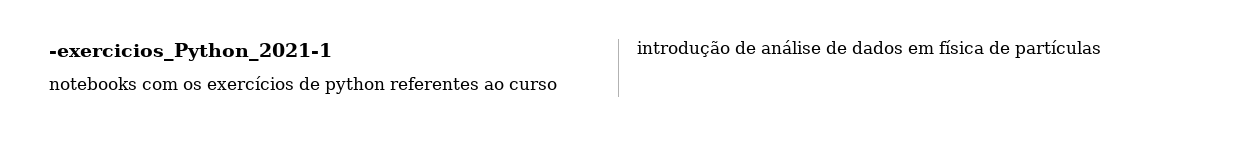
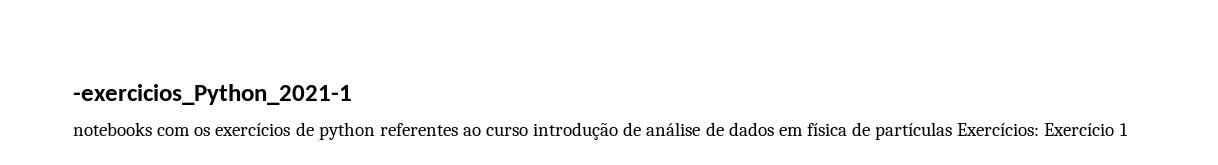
- notebooks com os exercícios de python referentes ao curso introdução de análise de dados em física de partículas
+ notebooks com os exercícios de python referentes ao curso introdução de análise de dados em física de partículas Exercícios: Exercício 1

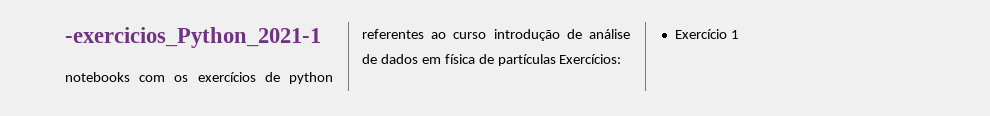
- notebooks com os exercícios de python referentes ao curso introdução de análise de dados em física de partículas Exercícios: Exercício 1
+ notebooks com os exercícios de python referentes ao curso introdução de análise de dados em física de partículas Exercícios:
+ Exercício 1

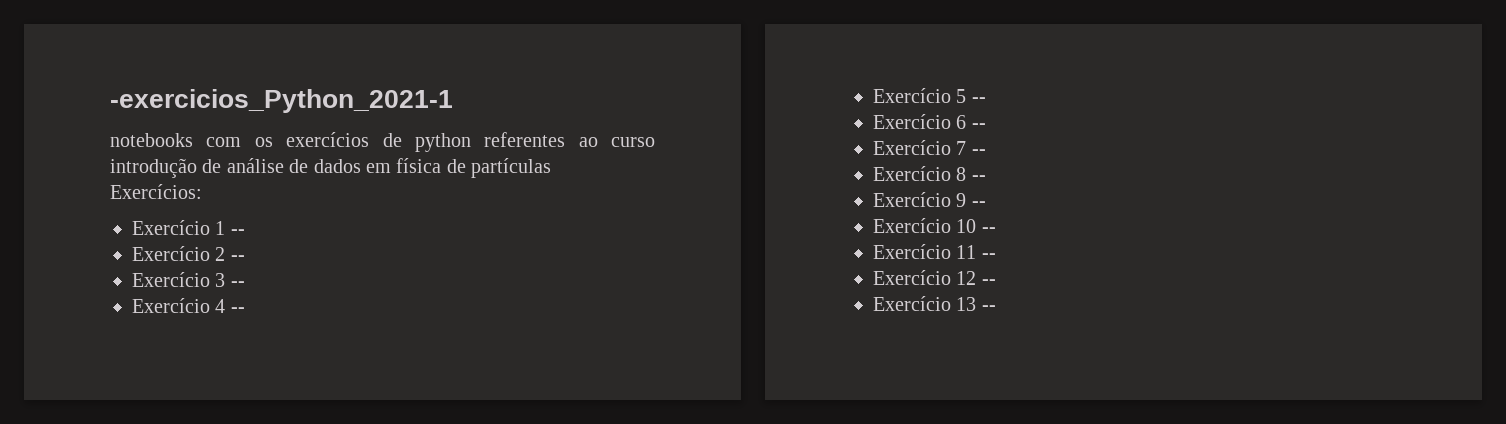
- notebooks com os exercícios de python referentes ao curso introdução de análise de dados em física de partículas Exercícios:
+ notebooks com os exercícios de python referentes ao curso introdução de análise de dados em física de partículas
+ Exercícios:
- Exercício 1
+ Exercício 1 --
+ Exercício 2 --
+ Exercício 3 --
+ Exercício 4 --
+ Exercício 5 --
+ Exercício 6 --
+ Exercício 7 --
+ Exercício 8 --
+ Exercício 9 --
+ Exercício 10 --
+ Exercício 11 --
+ Exercício 12 --
+ Exercício 13 --

